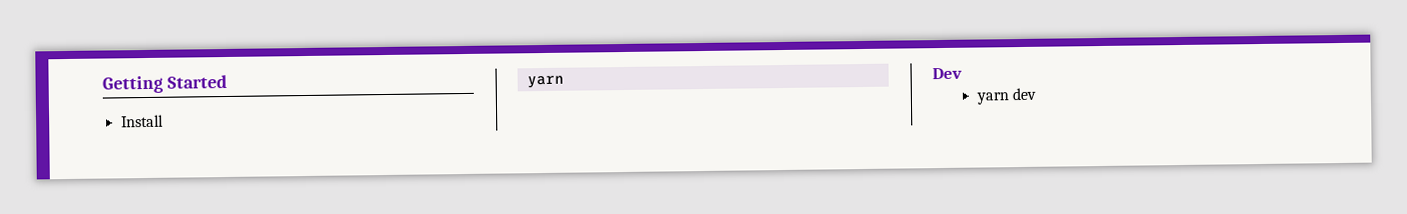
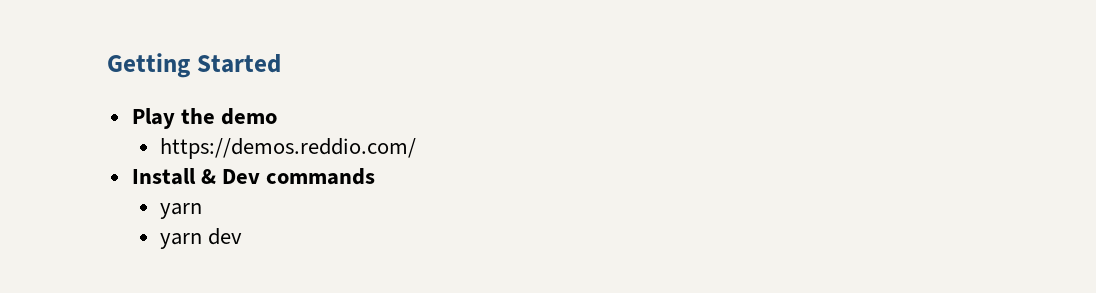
- Install
+ Play the demo
+ https://demos.reddio.com/
+ Install & Dev commands
  yarn
- Dev

